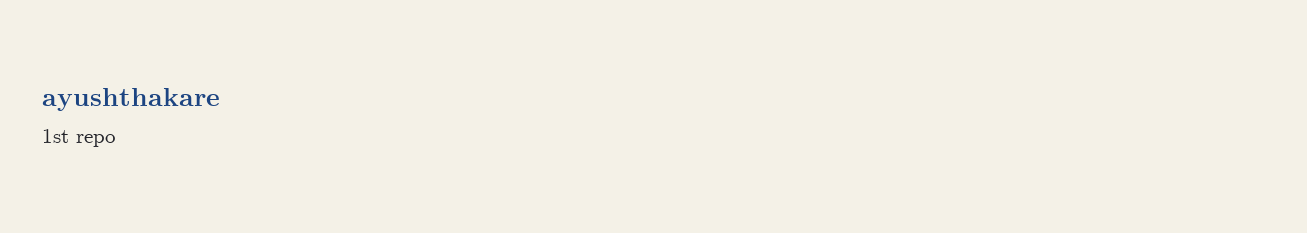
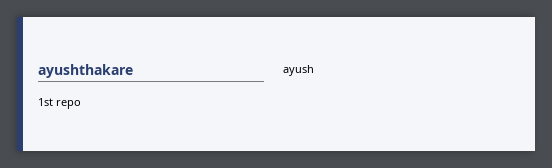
+ ayush

